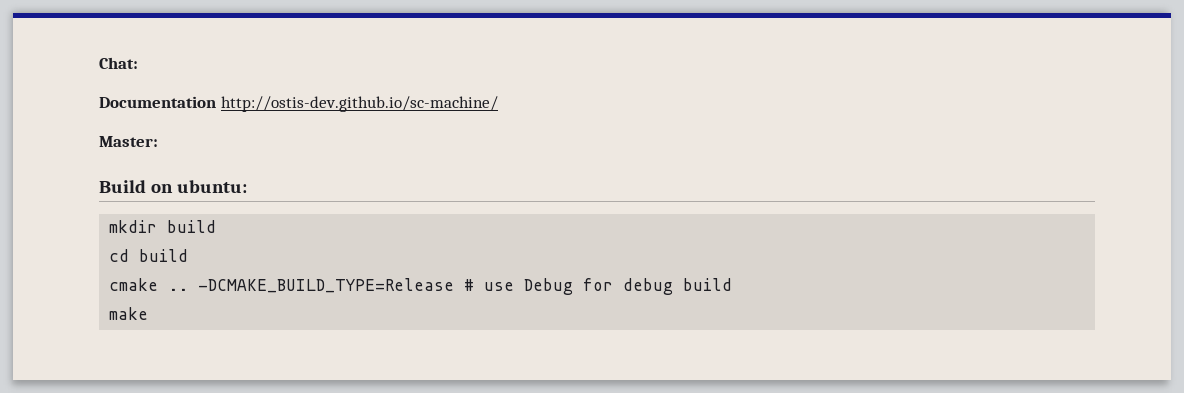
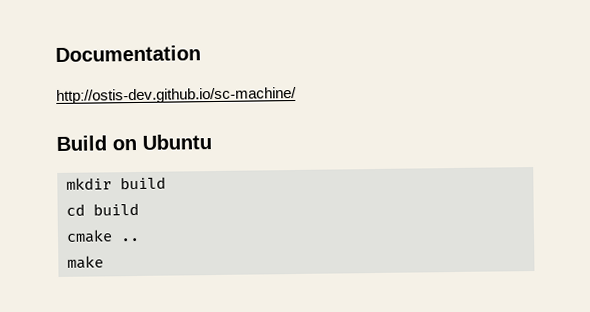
- Chat:
- Documentation http://ostis-dev.github.io/sc-machine/
+ Documentation
+ http://ostis-dev.github.io/sc-machine/
- Master:
- Build on ubuntu:
+ Build on Ubuntu
- -DCMAKE_BUILD_TYPE=Release # use Debug for debug build

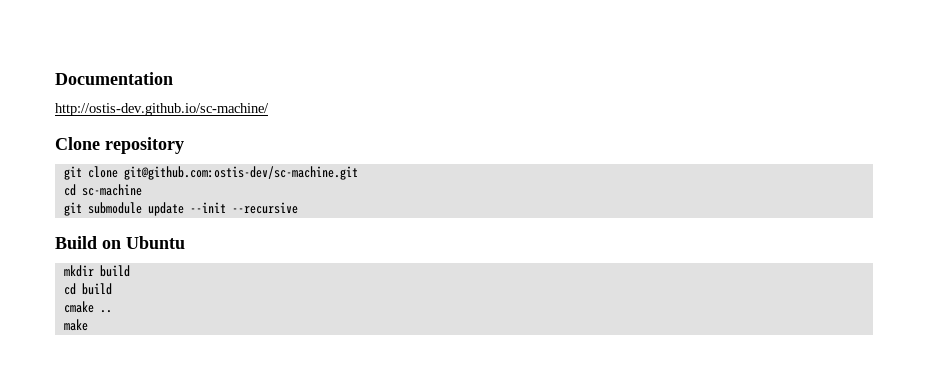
+ Clone repository
+ git clone git@github.com:ostis-dev/sc-machine.git
+ cd sc-machine
+ git submodule update --init --recursive

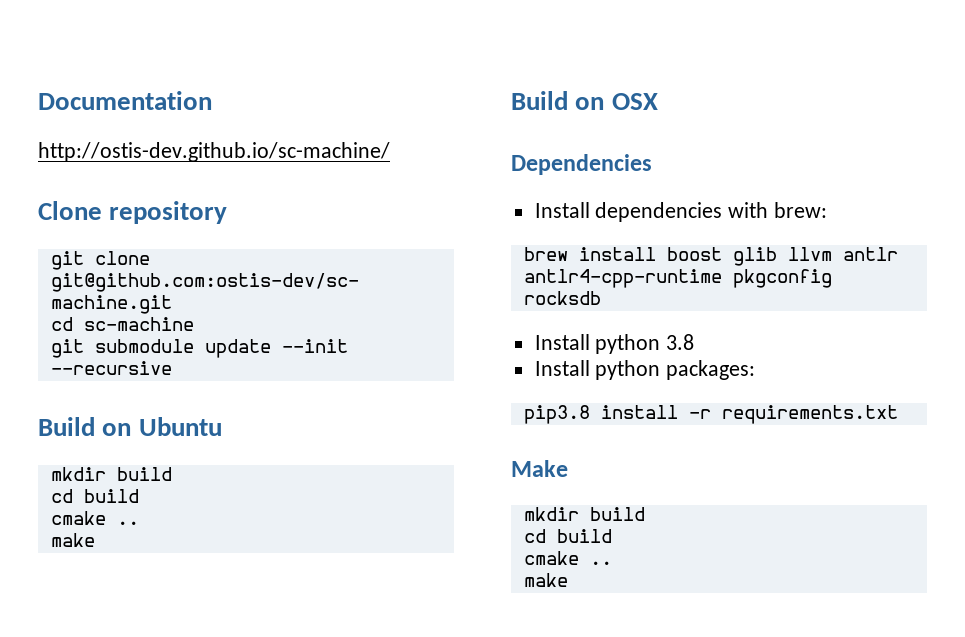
+ Build on OSX
+ Dependencies
+ Install dependencies with brew:
+ brew install boost glib llvm antlr antlr4-cpp-runtime pkgconfig rocksdb
+ Install python 3.8
+ Install python packages:
+ pip3.8 install -r requirements.txt
+ Make
+ mkdir build
+ cd build
+ cmake ..
+ make

